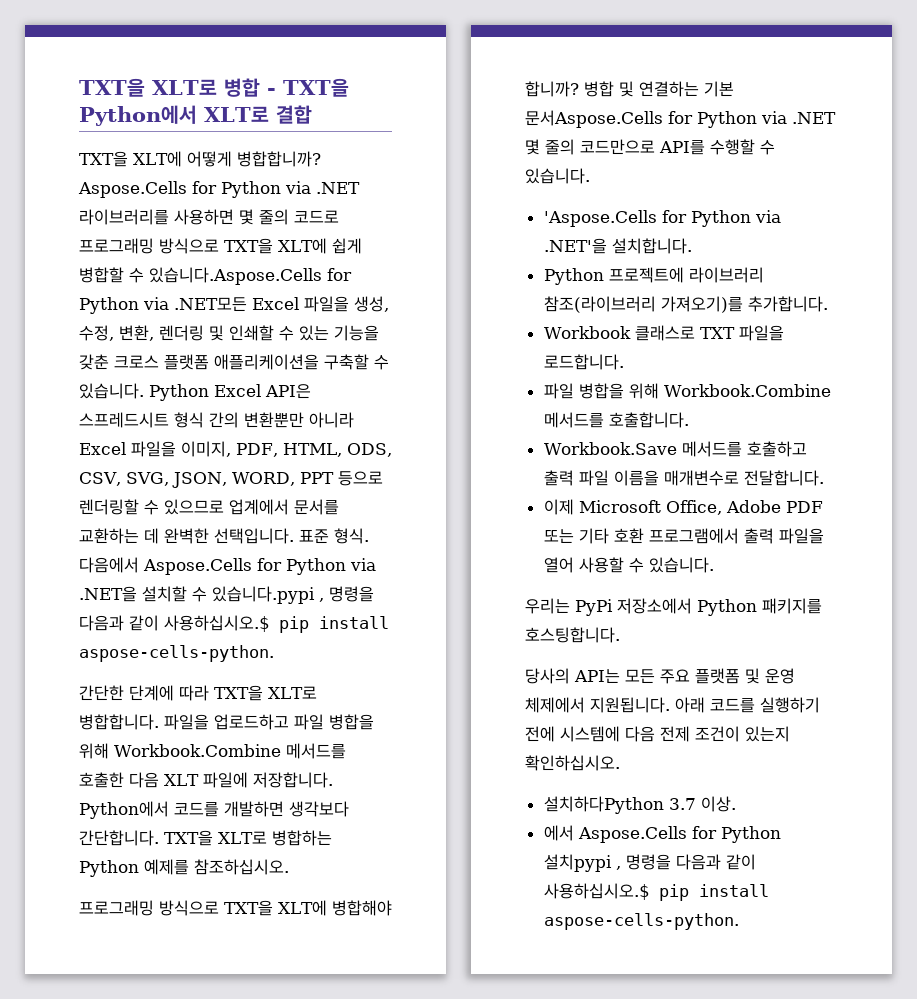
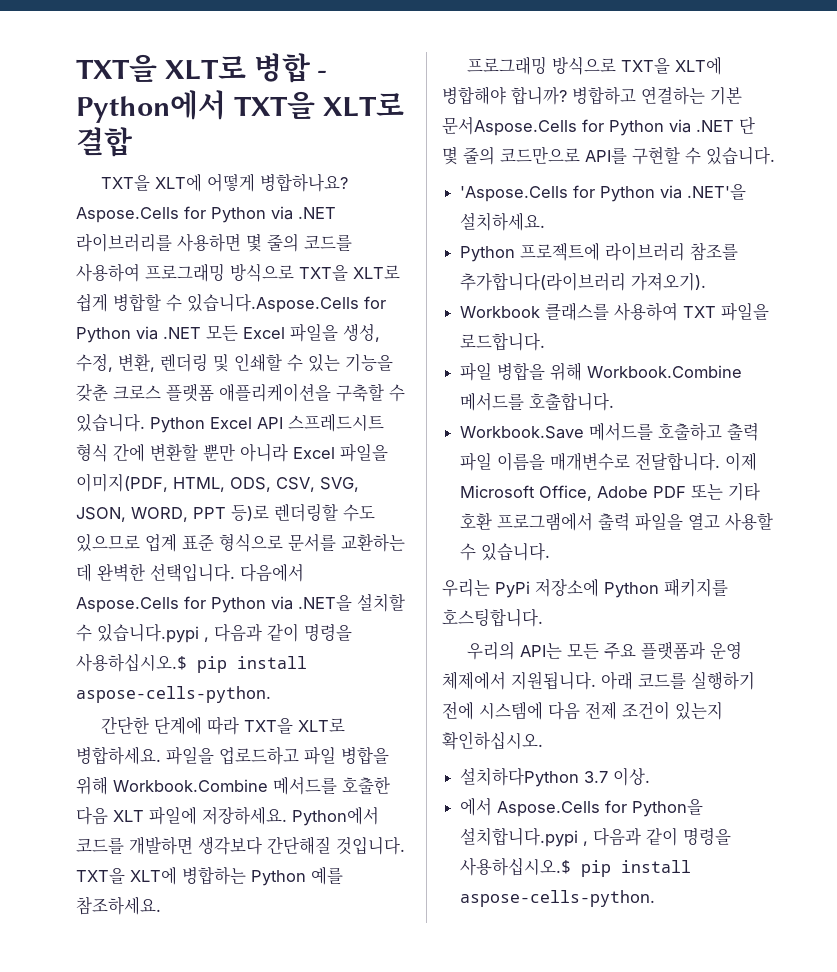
- TXT을 XLT로 병합 - TXT을 Python에서 XLT로 결합
+ TXT을 XLT로 병합 - Python에서 TXT을 XLT로 결합
- TXT을 XLT에 어떻게 병합합니까?
+ TXT을 XLT에 어떻게 병합하나요?
- Aspose.Cells for Python via .NET 라이브러리를 사용하면 몇 줄의 코드로 프로그래밍 방식으로 TXT을 XLT에 쉽게 병합할 수 있습니다.Aspose.Cells for Python via .NET모든 Excel 파일을 생성, 수정, 변환, 렌더링 및 인쇄할 수 있는 기능을 갖춘 크로스 플랫폼 애플리케이션을 구축할 수 있습니다.
+ Aspose.Cells for Python via .NET 라이브러리를 사용하면 몇 줄의 코드를 사용하여 프로그래밍 방식으로 TXT을 XLT로 쉽게 병합할 수 있습니다.Aspose.Cells for Python via .NET 모든 Excel 파일을 생성, 수정, 변환, 렌더링 및 인쇄할 수 있는 기능을 갖춘 크로스 플랫폼 애플리케이션을 구축할 수 있습니다.
- Python Excel API은 스프레드시트 형식 간의 변환뿐만 아니라 Excel 파일을 이미지, PDF, HTML, ODS, CSV, SVG, JSON, WORD, PPT 등으로 렌더링할 수 있으므로 업계에서 문서를 교환하는 데 완벽한 선택입니다.
+ Python Excel API 스프레드시트 형식 간에 변환할 뿐만 아니라 Excel 파일을 이미지(PDF, HTML, ODS, CSV, SVG, JSON, WORD, PPT 등)로 렌더링할 수도 있으므로 업계 표준 형식으로 문서를 교환하는 데 완벽한 선택입니다.
- 표준 형식.
- 다음에서 Aspose.Cells for Python via .NET을 설치할 수 있습니다.pypi , 명령을 다음과 같이 사용하십시오.$ pip install aspose-cells-python.
+ 다음에서 Aspose.Cells for Python via .NET을 설치할 수 있습니다.pypi , 다음과 같이 명령을 사용하십시오.$ pip install aspose-cells-python.
- 간단한 단계에 따라 TXT을 XLT로 병합합니다.
+ 간단한 단계에 따라 TXT을 XLT로 병합하세요.
- 파일을 업로드하고 파일 병합을 위해 Workbook.Combine 메서드를 호출한 다음 XLT 파일에 저장합니다.
+ 파일을 업로드하고 파일 병합을 위해 Workbook.Combine 메서드를 호출한 다음 XLT 파일에 저장하세요.
- Python에서 코드를 개발하면 생각보다 간단합니다. TXT을 XLT로 병합하는 Python 예제를 참조하십시오.
+ Python에서 코드를 개발하면 생각보다 간단해질 것입니다. TXT을 XLT에 병합하는 Python 예를 참조하세요.
- 병합 및 연결하는 기본 문서Aspose.Cells for Python via .NET 몇 줄의 코드만으로 API를 수행할 수 있습니다.
+ 병합하고 연결하는 기본 문서Aspose.Cells for Python via .NET 단 몇 줄의 코드만으로 API를 구현할 수 있습니다.
- 'Aspose.Cells for Python via .NET'을 설치합니다.
+ 'Aspose.Cells for Python via .NET'을 설치하세요.
- Python 프로젝트에 라이브러리 참조(라이브러리 가져오기)를 추가합니다.
+ Python 프로젝트에 라이브러리 참조를 추가합니다(라이브러리 가져오기).
- Workbook 클래스로 TXT 파일을 로드합니다.
+ Workbook 클래스를 사용하여 TXT 파일을 로드합니다.
- Workbook.Save 메서드를 호출하고 출력 파일 이름을 매개변수로 전달합니다.
- 이제 Microsoft Office, Adobe PDF 또는 기타 호환 프로그램에서 출력 파일을 열어 사용할 수 있습니다.
+ Workbook.Save 메서드를 호출하고 출력 파일 이름을 매개변수로 전달합니다. 이제 Microsoft Office, Adobe PDF 또는 기타 호환 프로그램에서 출력 파일을 열고 사용할 수 있습니다.
- 우리는 PyPi 저장소에서 Python 패키지를 호스팅합니다.
+ 우리는 PyPi 저장소에 Python 패키지를 호스팅합니다.
- 당사의 API는 모든 주요 플랫폼 및 운영 체제에서 지원됩니다.
+ 우리의 API는 모든 주요 플랫폼과 운영 체제에서 지원됩니다.
- 에서 Aspose.Cells for Python 설치pypi , 명령을 다음과 같이 사용하십시오.$ pip install aspose-cells-python.
+ 에서 Aspose.Cells for Python을 설치합니다.pypi , 다음과 같이 명령을 사용하십시오.$ pip install aspose-cells-python.

